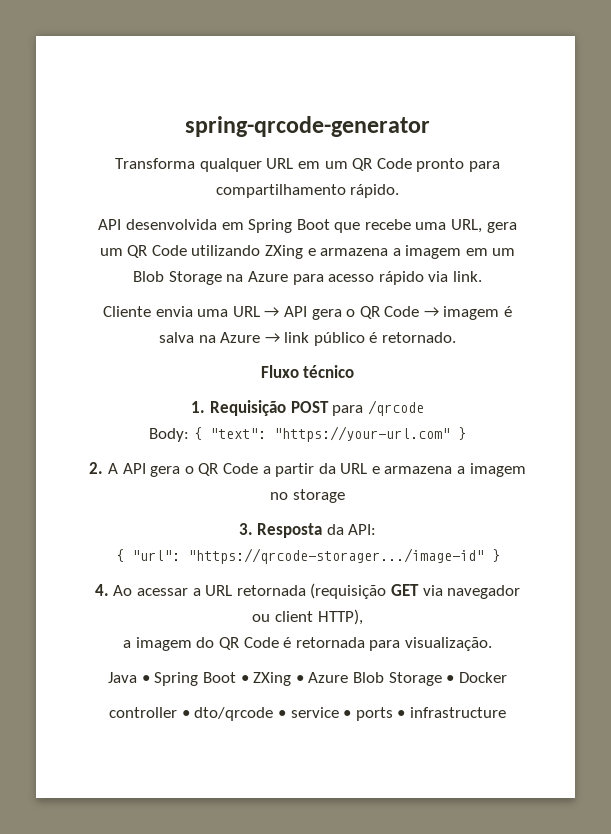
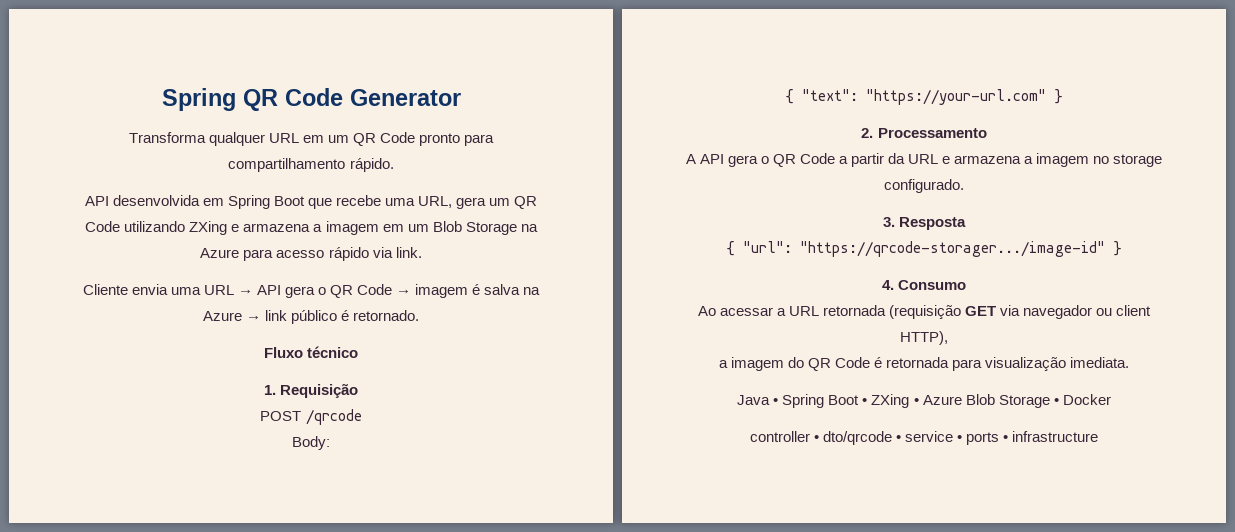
- spring-qrcode-generator
+ Spring QR Code Generator
- 1. Requisição POST para /qrcode
+ 1. Requisição
+ POST /qrcode
- Body: { "text": "https://your-url.com" }
+ Body:
+ { "text": "https://your-url.com" }
- 2. A API gera o QR Code a partir da URL e armazena a imagem no storage
+ 2. Processamento
+ A API gera o QR Code a partir da URL e armazena a imagem no storage configurado.
- 3. Resposta da API:
+ 3. Resposta
- 4. Ao acessar a URL retornada (requisição GET via navegador ou client HTTP),
+ 4. Consumo
+ Ao acessar a URL retornada (requisição GET via navegador ou client HTTP),
- a imagem do QR Code é retornada para visualização.
+ a imagem do QR Code é retornada para visualização imediata.

